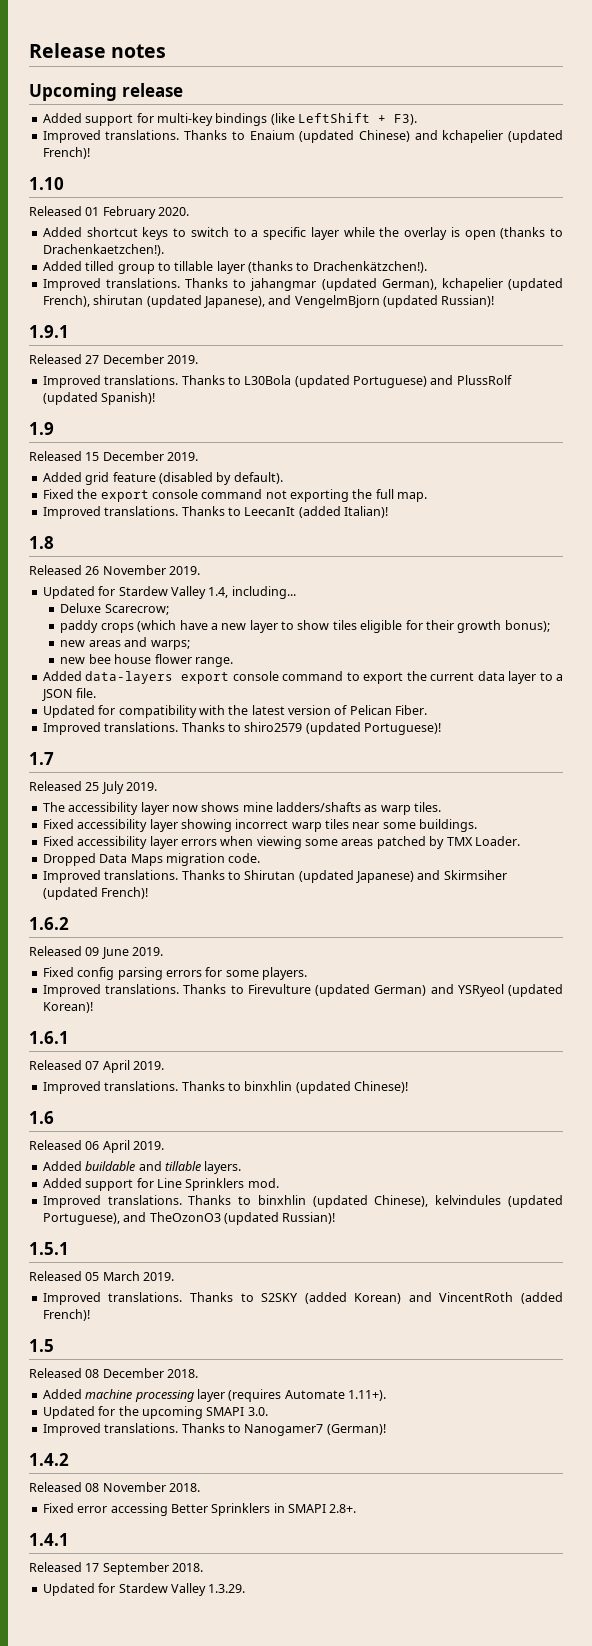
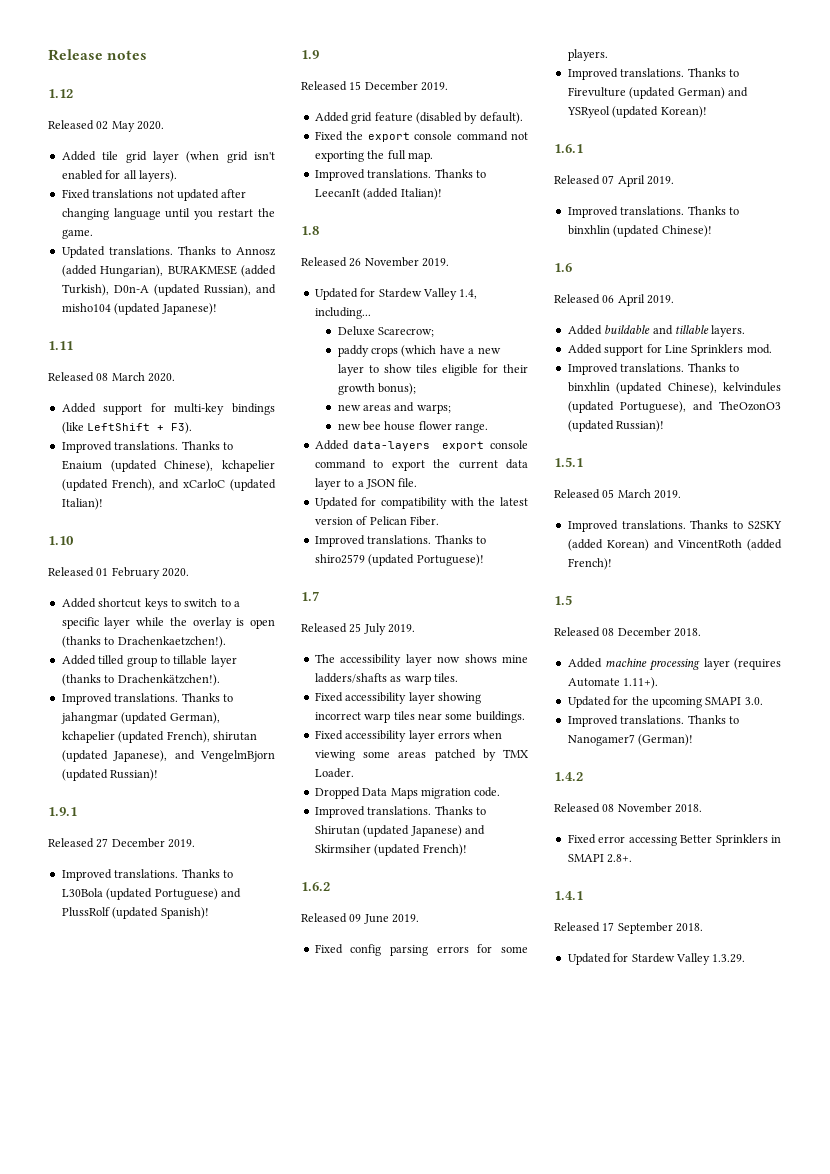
- Upcoming release
+ 1.12
+ Released 02 May 2020.
+ Added tile grid layer (when grid isn't enabled for all layers).
+ Fixed translations not updated after changing language until you restart the game.
+ Updated translations. Thanks to Annosz (added Hungarian), BURAKMESE (added Turkish), D0n-A (updated Russian), and misho104 (updated Japanese)!
+ 1.11
+ Released 08 March 2020.
- Thanks to Enaium (updated Chinese) and kchapelier (updated French)!
+ Thanks to Enaium (updated Chinese), kchapelier (updated French), and xCarloC (updated Italian)!

